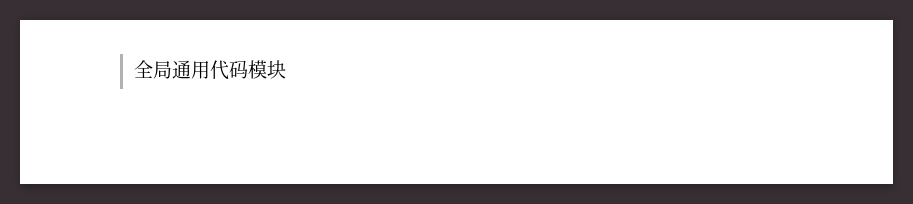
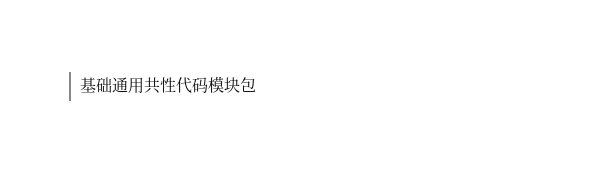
- 全局通用代码模块
+ 基础通用共性代码模块包

